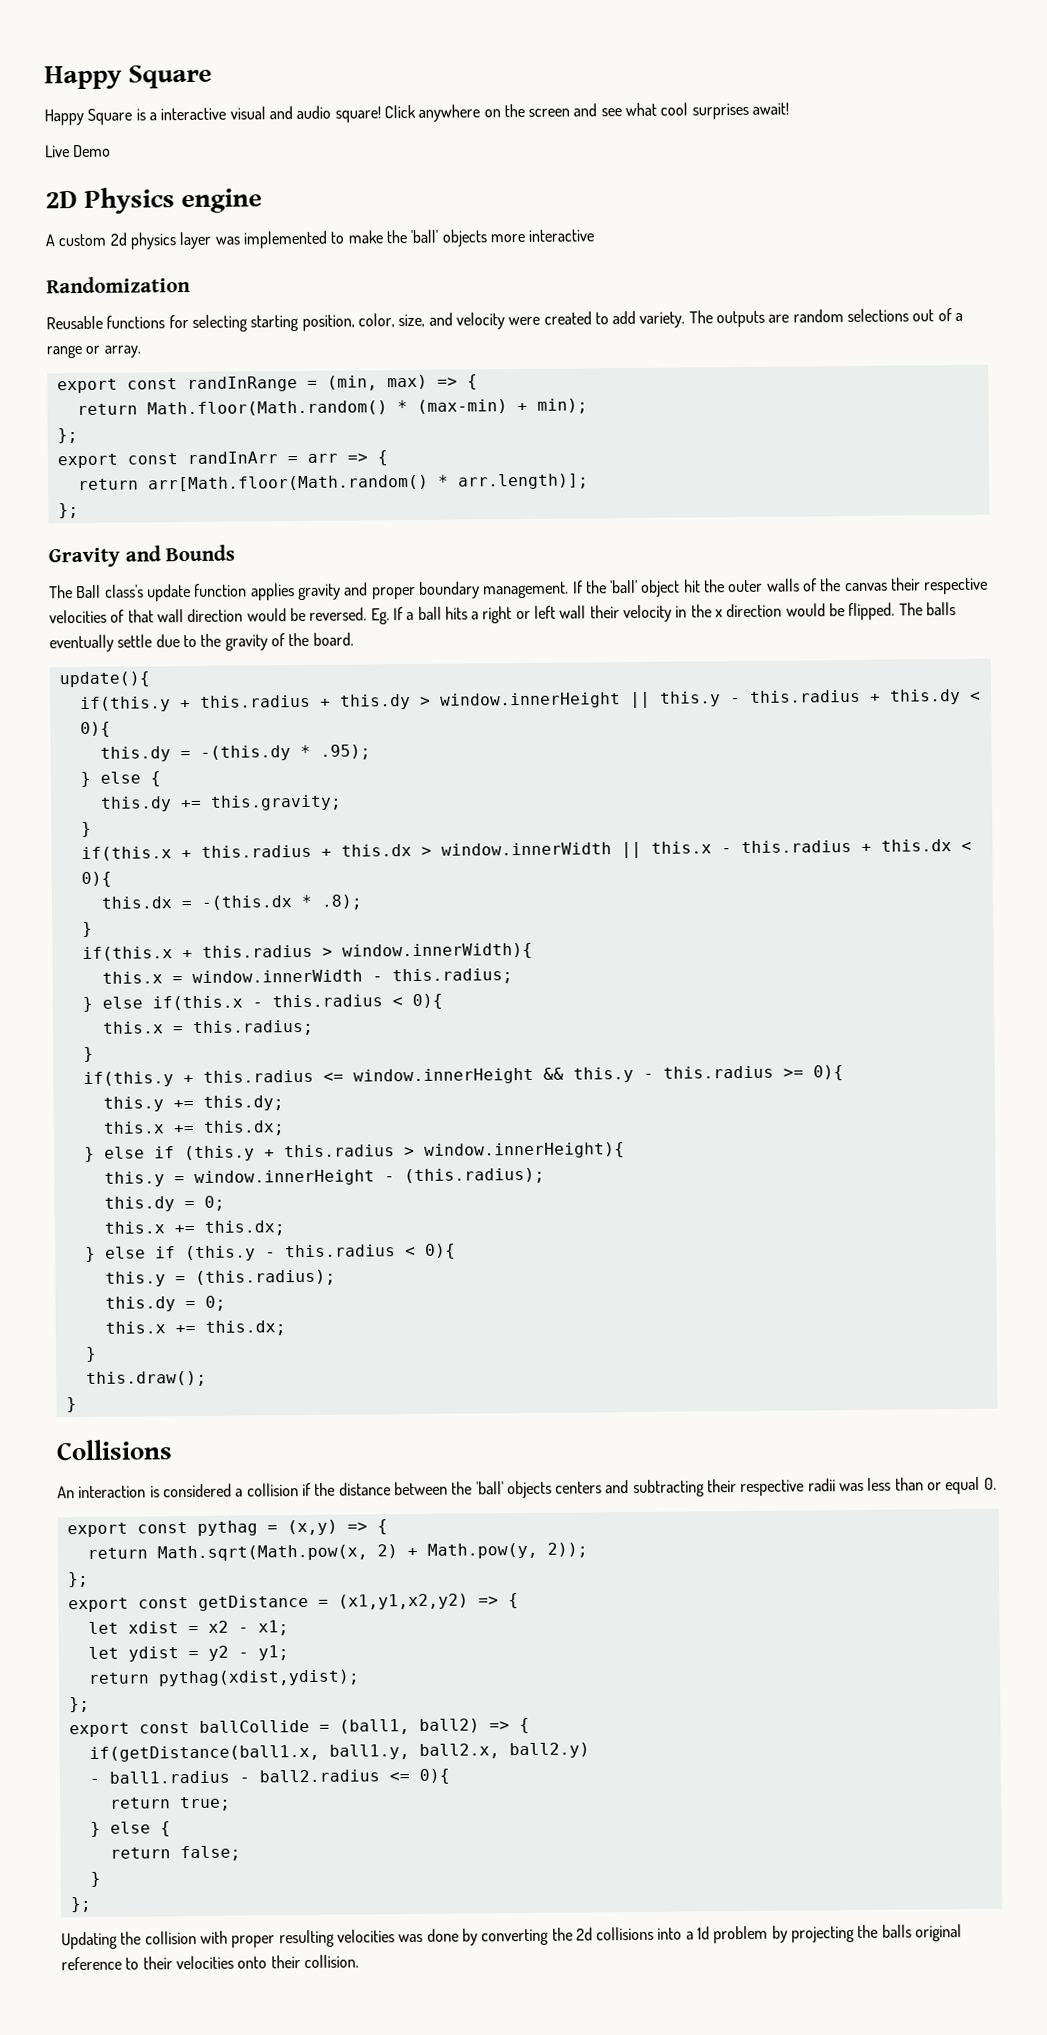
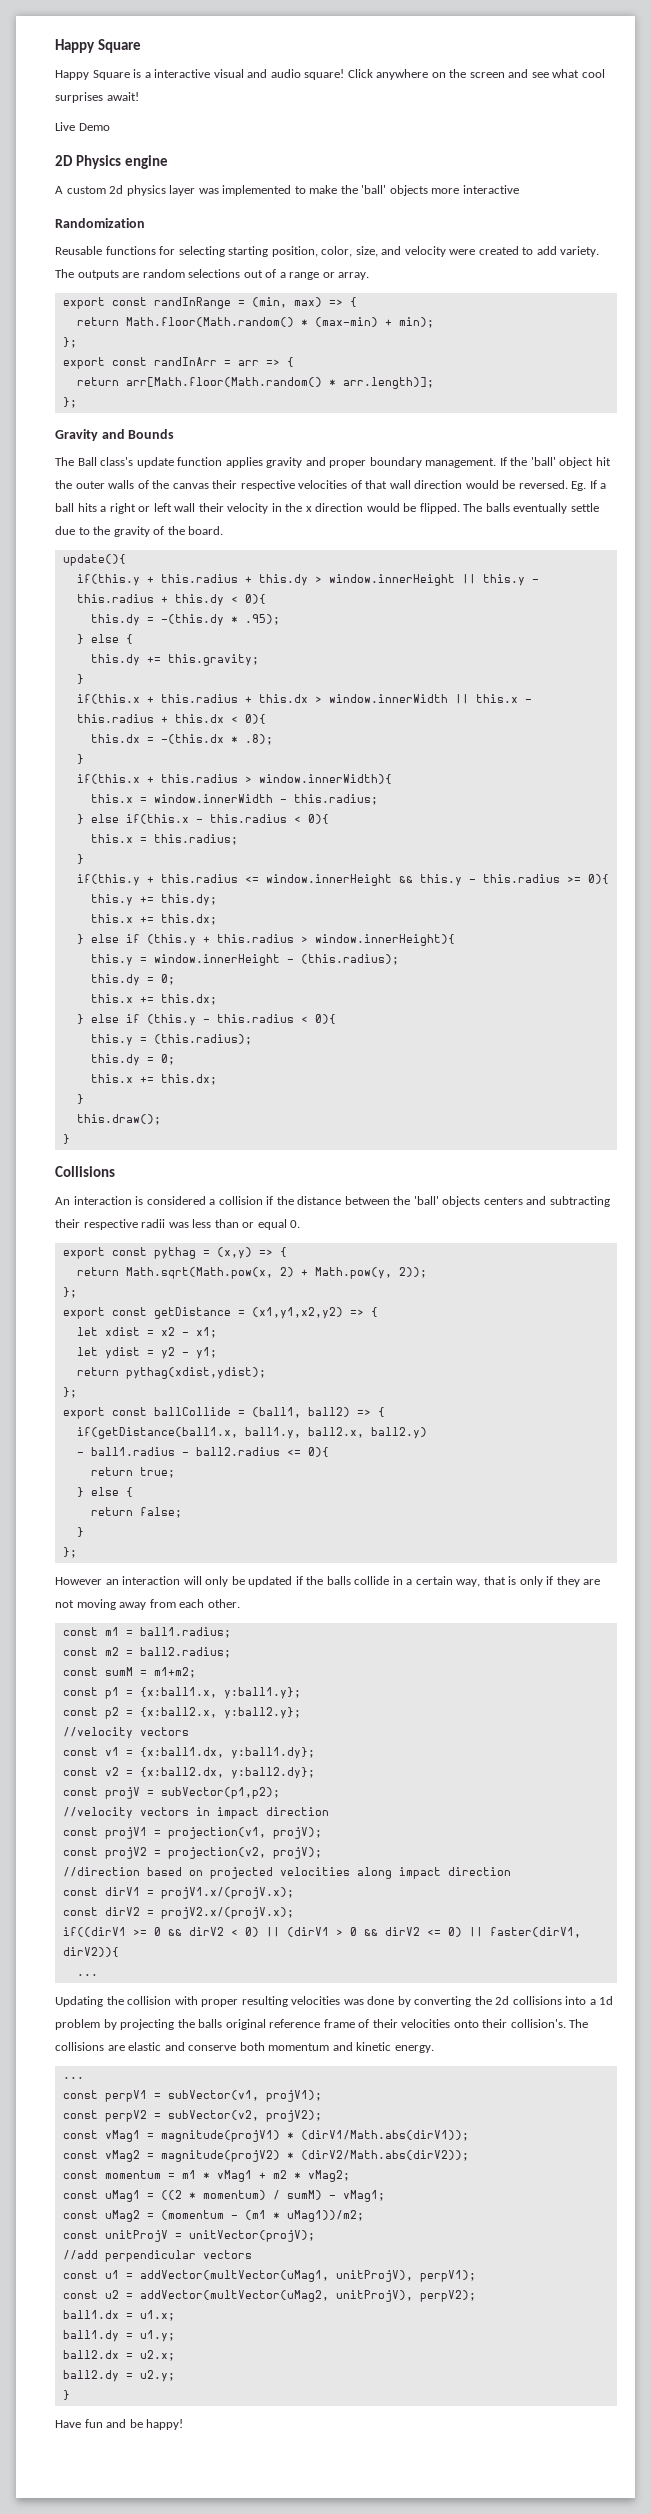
+ However an interaction will only be updated if the balls collide in a certain way, that is only if they are not moving away from each other.
+ const m1 = ball1.radius;
+ const m2 = ball2.radius;
+ const sumM = m1+m2;
+ const p1 = {x:ball1.x, y:ball1.y};
+ const p2 = {x:ball2.x, y:ball2.y};
+ //velocity vectors
+ const v1 = {x:ball1.dx, y:ball1.dy};
+ const v2 = {x:ball2.dx, y:ball2.dy};
+ const projV = subVector(p1,p2);
+ //velocity vectors in impact direction
+ const projV1 = projection(v1, projV);
+ const projV2 = projection(v2, projV);
+ //direction based on projected velocities along impact direction
+ const dirV1 = projV1.x/(projV.x);
+ const dirV2 = projV2.x/(projV.x);
+ if((dirV1 >= 0 && dirV2 < 0) || (dirV1 > 0 && dirV2 <= 0) || faster(dirV1, dirV2)){
+ ...
- Updating the collision with proper resulting velocities was done by converting the 2d collisions into a 1d problem by projecting the balls original reference to their velocities onto their collision.
+ Updating the collision with proper resulting velocities was done by converting the 2d collisions into a 1d problem by projecting the balls original reference frame of their velocities onto their collision's. The collisions are elastic and conserve both momentum and kinetic energy.
+ ...
+ const perpV1 = subVector(v1, projV1);
+ const perpV2 = subVector(v2, projV2);
+ const vMag1 = magnitude(projV1) * (dirV1/Math.abs(dirV1));
+ const vMag2 = magnitude(projV2) * (dirV2/Math.abs(dirV2));
+ const momentum = m1 * vMag1 + m2 * vMag2;
+ const uMag1 = ((2 * momentum) / sumM) - vMag1;
+ const uMag2 = (momentum - (m1 * uMag1))/m2;
+ const unitProjV = unitVector(projV);
+ //add perpendicular vectors
+ const u1 = addVector(multVector(uMag1, unitProjV), perpV1);
+ const u2 = addVector(multVector(uMag2, unitProjV), perpV2);
+ ball1.dx = u1.x;
+ ball1.dy = u1.y;
+ ball2.dx = u2.x;
+ ball2.dy = u2.y;
+ }
+ Have fun and be happy!

